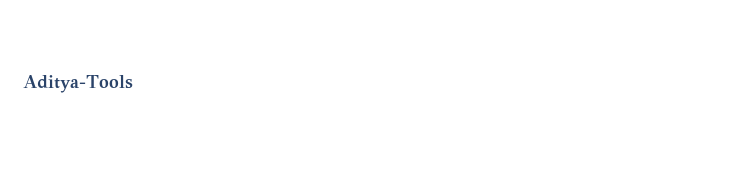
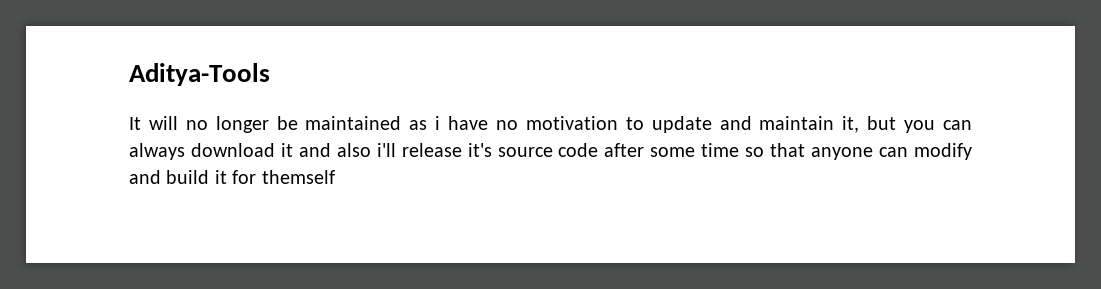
+ It will no longer be maintained as i have no motivation to update and maintain it, but you can always download it and also i'll release it's source code after some time so that anyone can modify and build it for themself

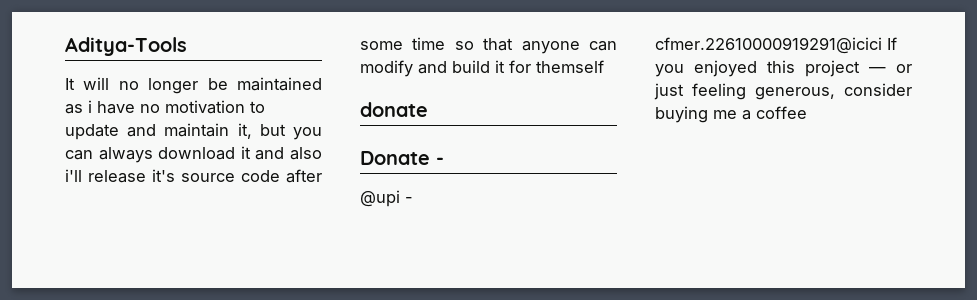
+ donate
+ Donate -
+ @upi - cfmer.22610000919291@icici If you enjoyed this project — or just feeling generous, consider buying me a coffee

